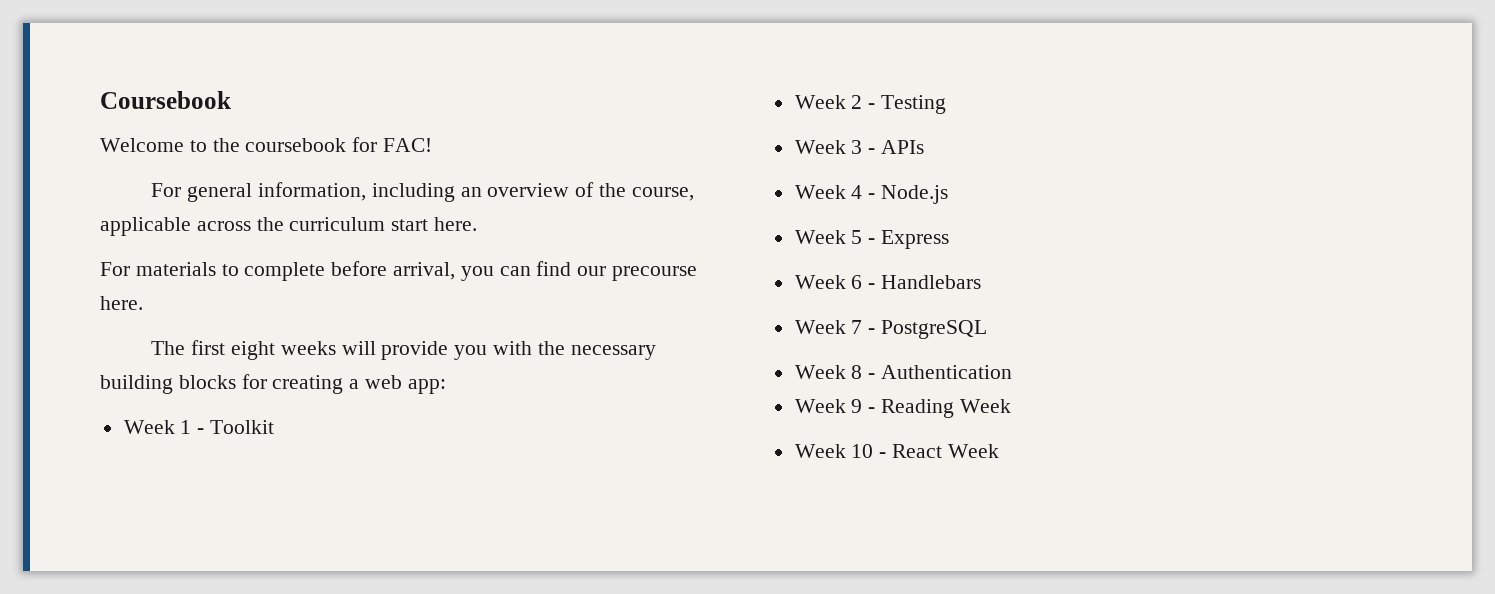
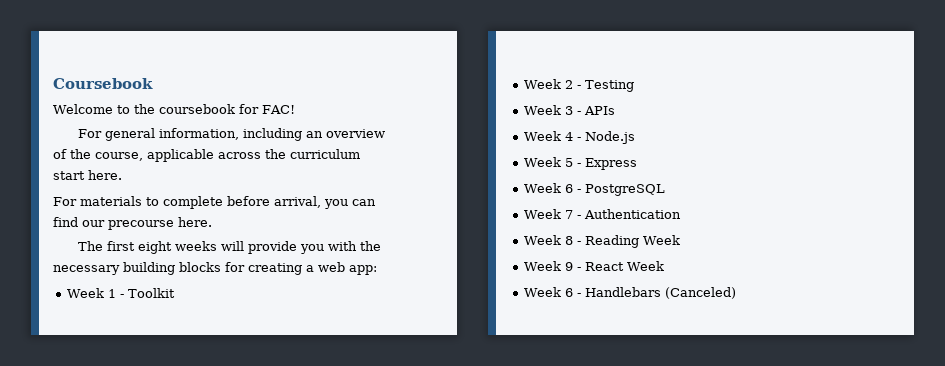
- Week 6 - Handlebars
+ Week 6 - PostgreSQL
- Week 7 - PostgreSQL
+ Week 7 - Authentication
- Week 8 - Authentication
- Week 9 - Reading Week
+ Week 8 - Reading Week
- Week 10 - React Week
+ Week 9 - React Week
+ Week 6 - Handlebars (Canceled)

